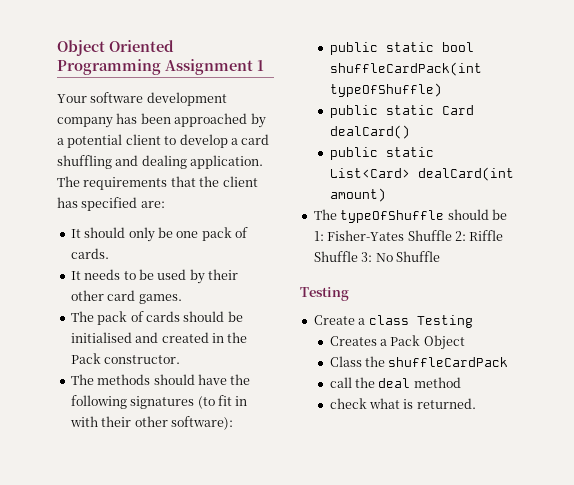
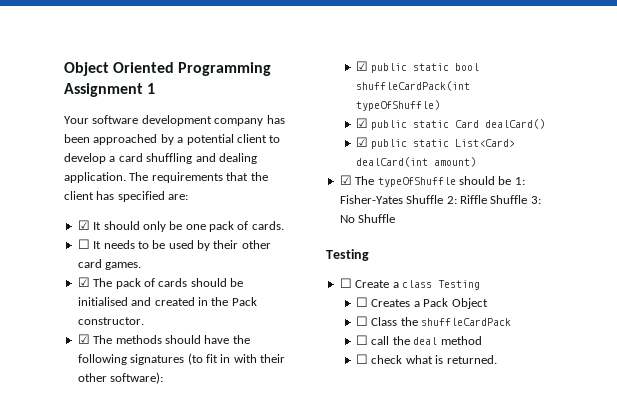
- It should only be one pack of cards.
+ ☑ It should only be one pack of cards.
- It needs to be used by their other card games.
+ ☐ It needs to be used by their other card games.
- The pack of cards should be initialised and created in the Pack constructor.
+ ☑ The pack of cards should be initialised and created in the Pack constructor.
- The methods should have the following signatures (to fit in with their other software):
+ ☑ The methods should have the following signatures (to fit in with their other software):
- public static bool shuffleCardPack(int typeOfShuffle)
+ ☑ public static bool shuffleCardPack(int typeOfShuffle)
- public static Card dealCard()
+ ☑ public static Card dealCard()
- public static List<Card> dealCard(int amount)
+ ☑ public static List<Card> dealCard(int amount)
- The typeOfShuffle should be 1: Fisher-Yates Shuffle 2: Riffle Shuffle 3: No Shuffle
+ ☑ The typeOfShuffle should be 1: Fisher-Yates Shuffle 2: Riffle Shuffle 3: No Shuffle
- Create a class Testing
+ ☐ Create a class Testing
- Creates a Pack Object
+ ☐ Creates a Pack Object
- Class the shuffleCardPack
+ ☐ Class the shuffleCardPack
- call the deal method
+ ☐ call the deal method
- check what is returned.
+ ☐ check what is returned.

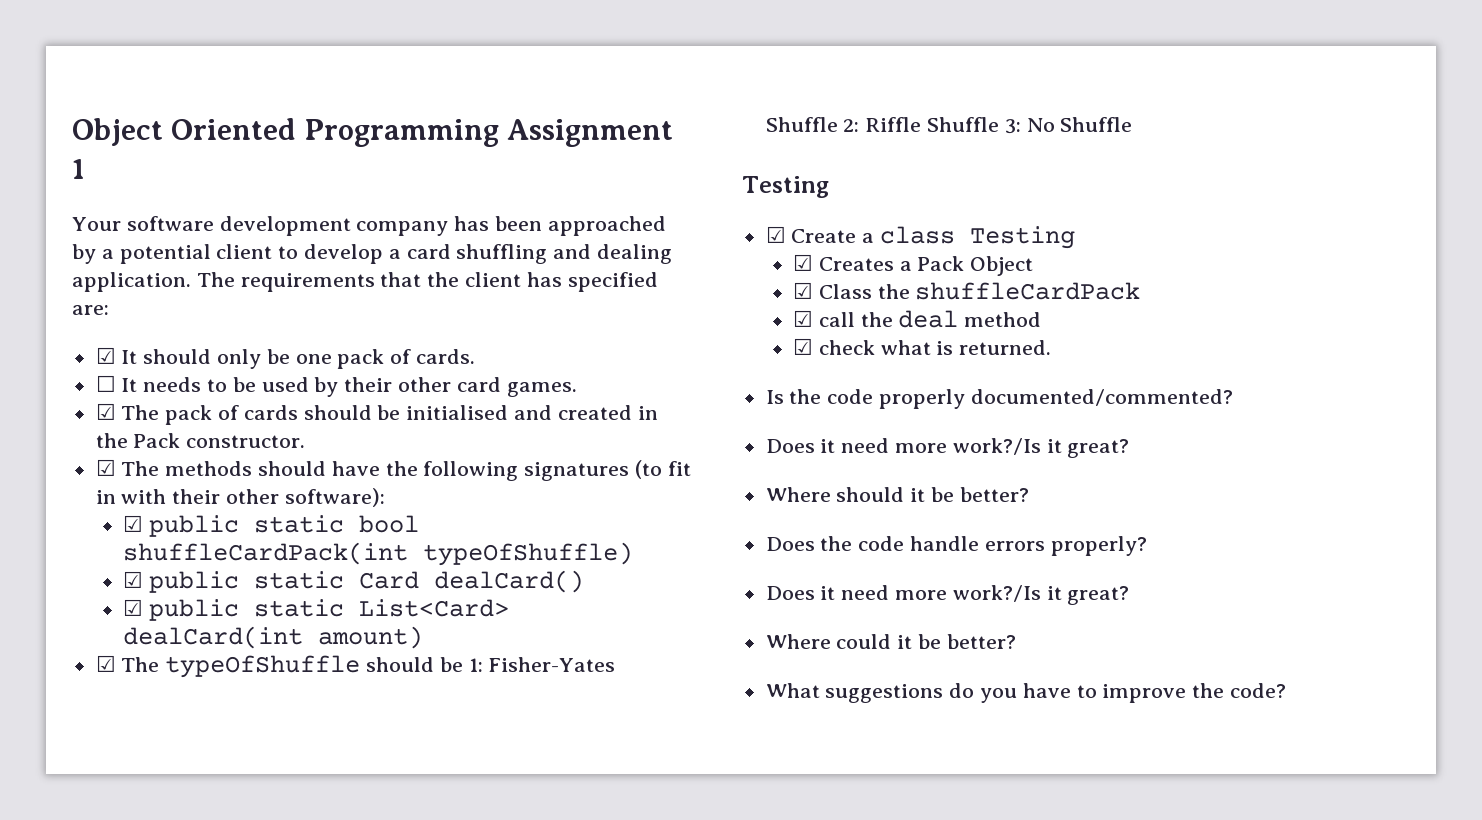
- ☐ Create a class Testing
+ ☑ Create a class Testing
- ☐ Creates a Pack Object
+ ☑ Creates a Pack Object
- ☐ Class the shuffleCardPack
+ ☑ Class the shuffleCardPack
- ☐ call the deal method
+ ☑ call the deal method
- ☐ check what is returned.
+ ☑ check what is returned.
+ Is the code properly documented/commented?
+ Does it need more work?/Is it great?
+ Where should it be better?
+ Does the code handle errors properly?
+ Does it need more work?/Is it great?
+ Where could it be better?
+ What suggestions do you have to improve the code?

